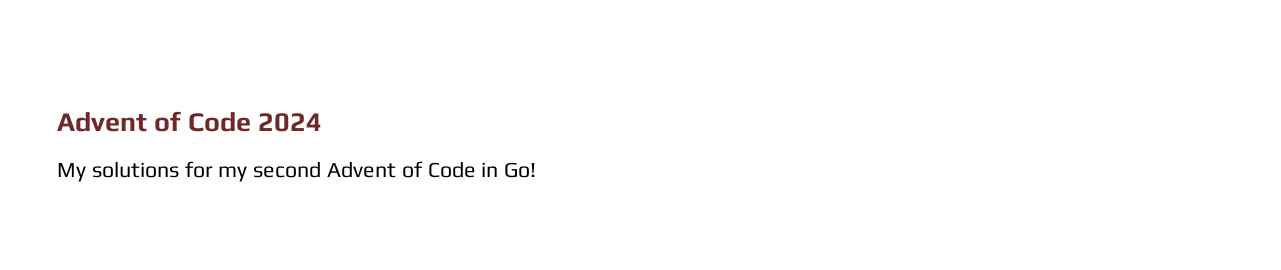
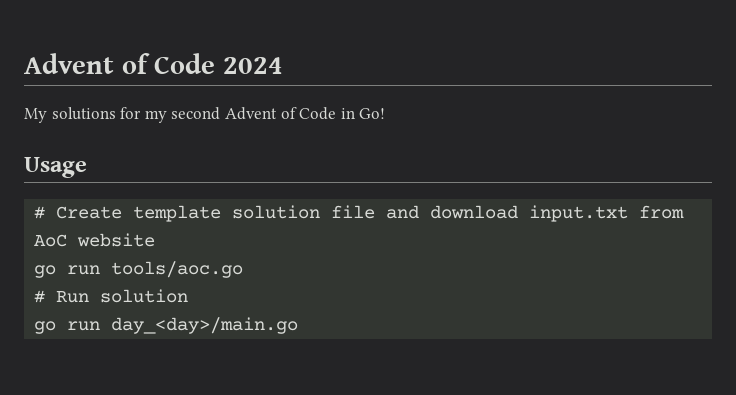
+ Usage
+ # Create template solution file and download input.txt from AoC website
+ go run tools/aoc.go
+ # Run solution
+ go run day_<day>/main.go

